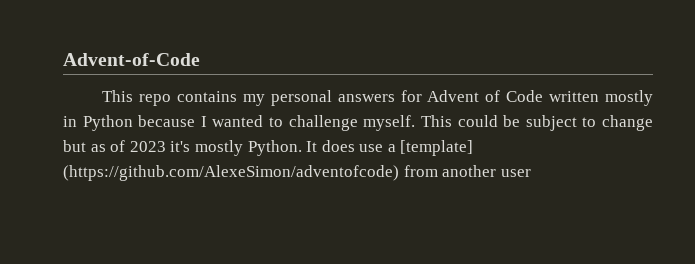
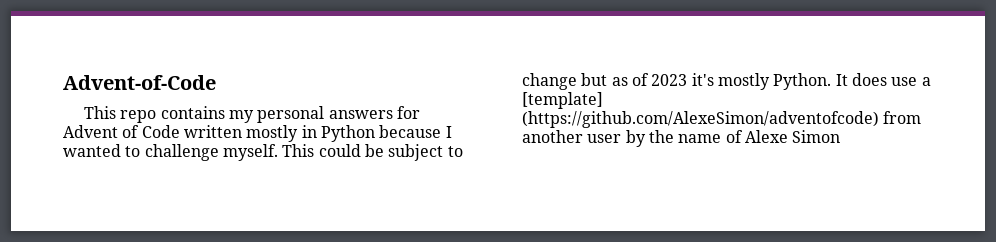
- It does use a [template] (https://github.com/AlexeSimon/adventofcode) from another user
+ It does use a [template] (https://github.com/AlexeSimon/adventofcode) from another user by the name of Alexe Simon

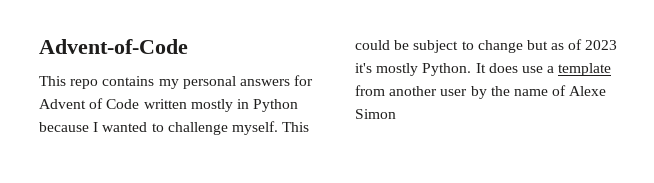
- It does use a [template] (https://github.com/AlexeSimon/adventofcode) from another user by the name of Alexe Simon
+ It does use a template from another user by the name of Alexe Simon

